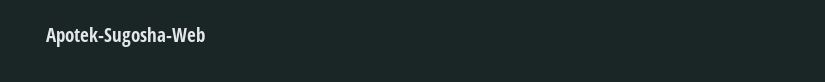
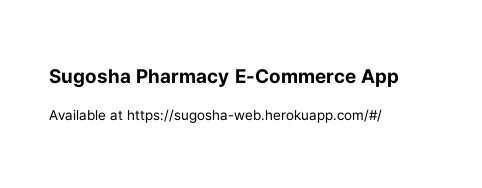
- Apotek-Sugosha-Web
+ Sugosha Pharmacy E-Commerce App
+ Available at https://sugosha-web.herokuapp.com/#/

